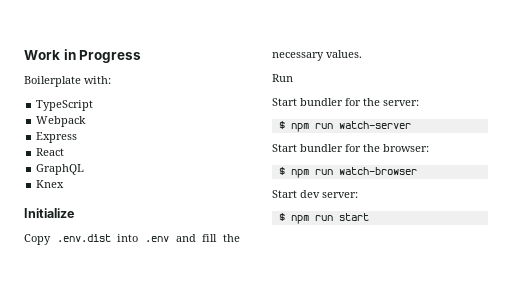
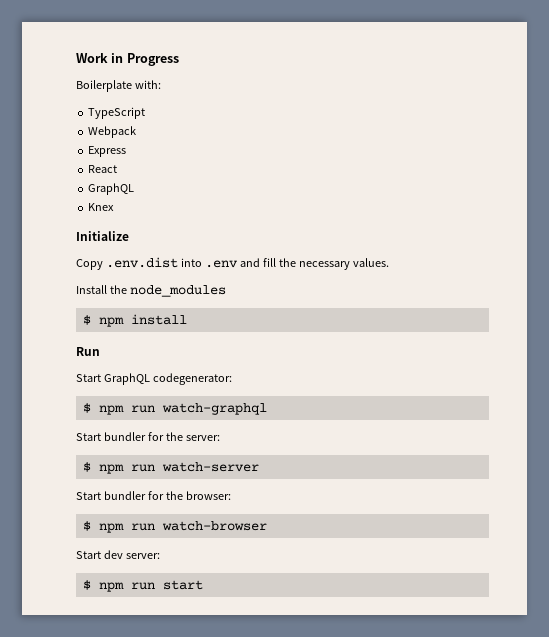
+ Install the node_modules
+ $ npm install
  Run
+ Start GraphQL codegenerator:
+ $ npm run watch-graphql

